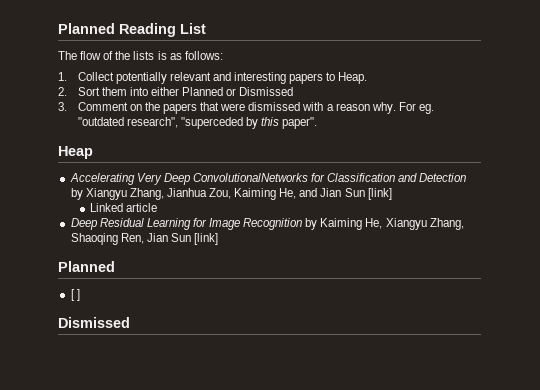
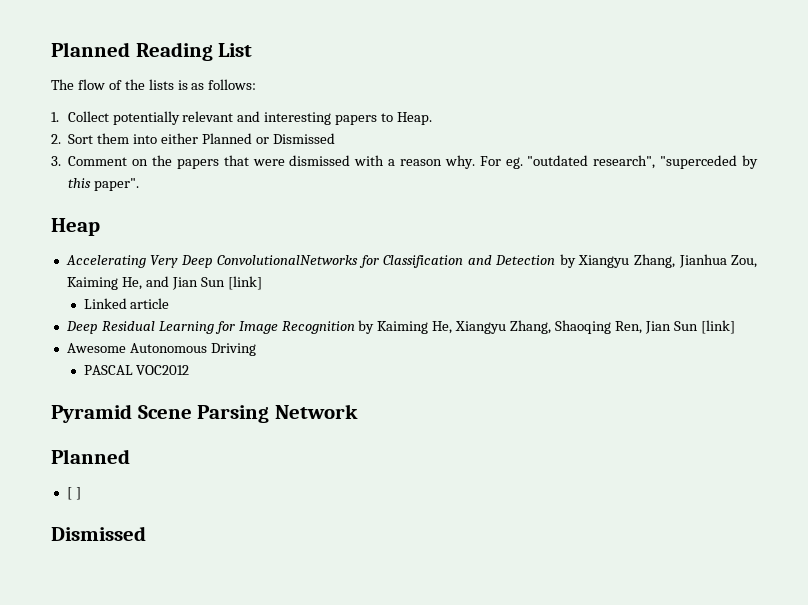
+ Awesome Autonomous Driving
+ PASCAL VOC2012
+ Pyramid Scene Parsing Network

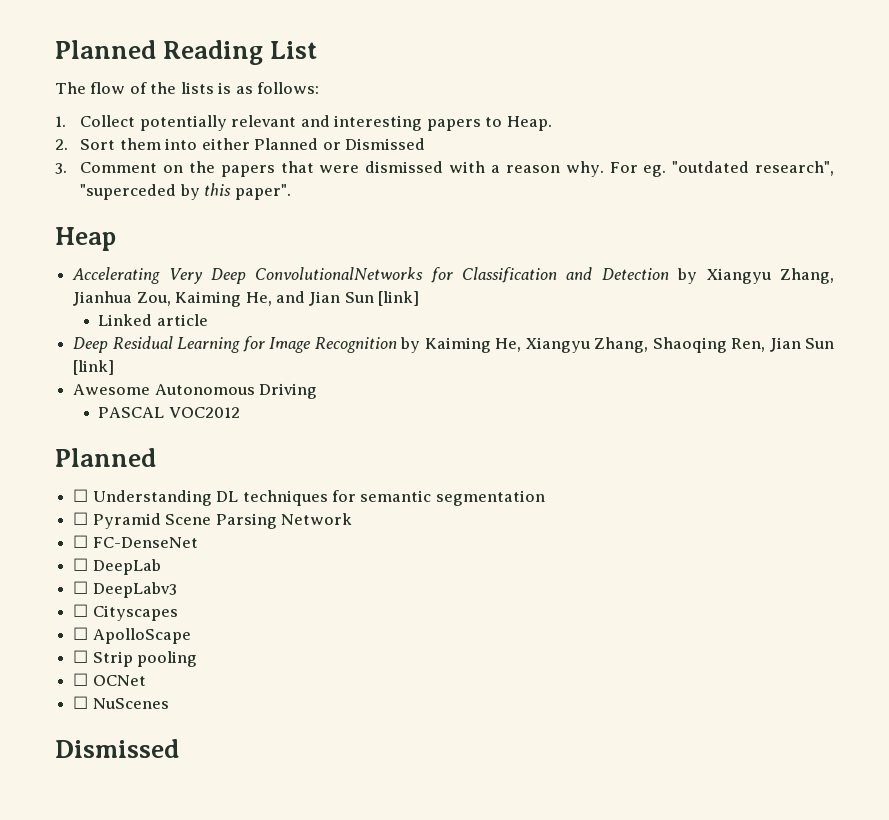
  PASCAL VOC2012
- Pyramid Scene Parsing Network
  Planned
- [ ]
+ ☐ Understanding DL techniques for semantic segmentation
+ ☐ Pyramid Scene Parsing Network
+ ☐ FC-DenseNet
+ ☐ DeepLab
+ ☐ DeepLabv3
+ ☐ Cityscapes
+ ☐ ApolloScape
+ ☐ Strip pooling
+ ☐ OCNet
+ ☐ NuScenes

